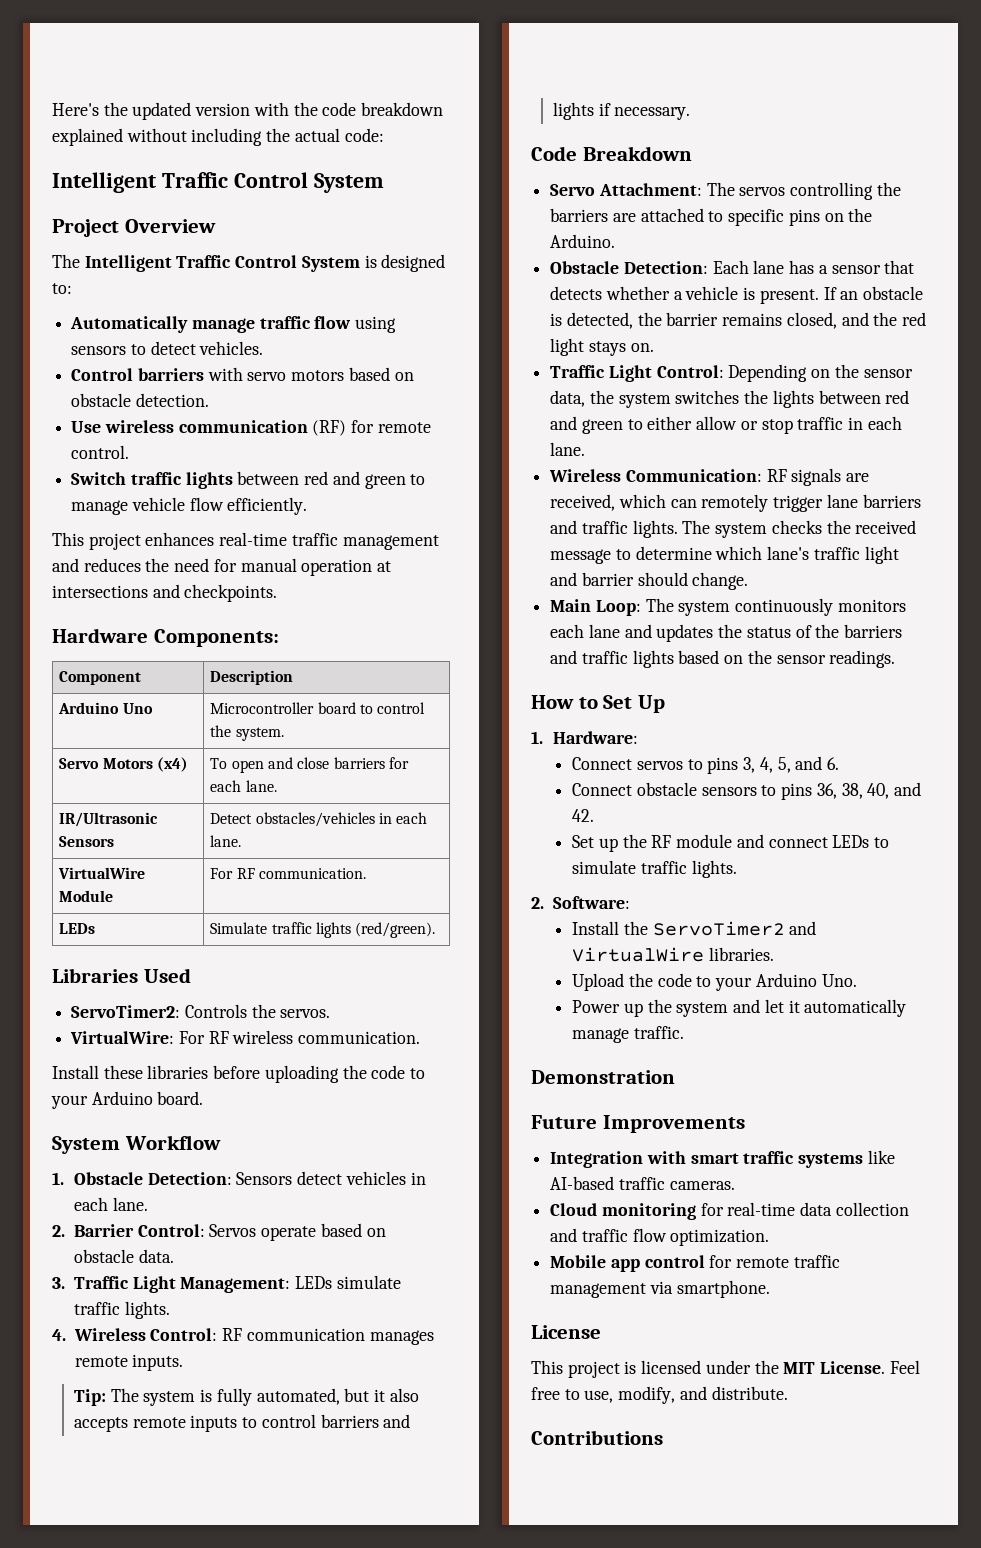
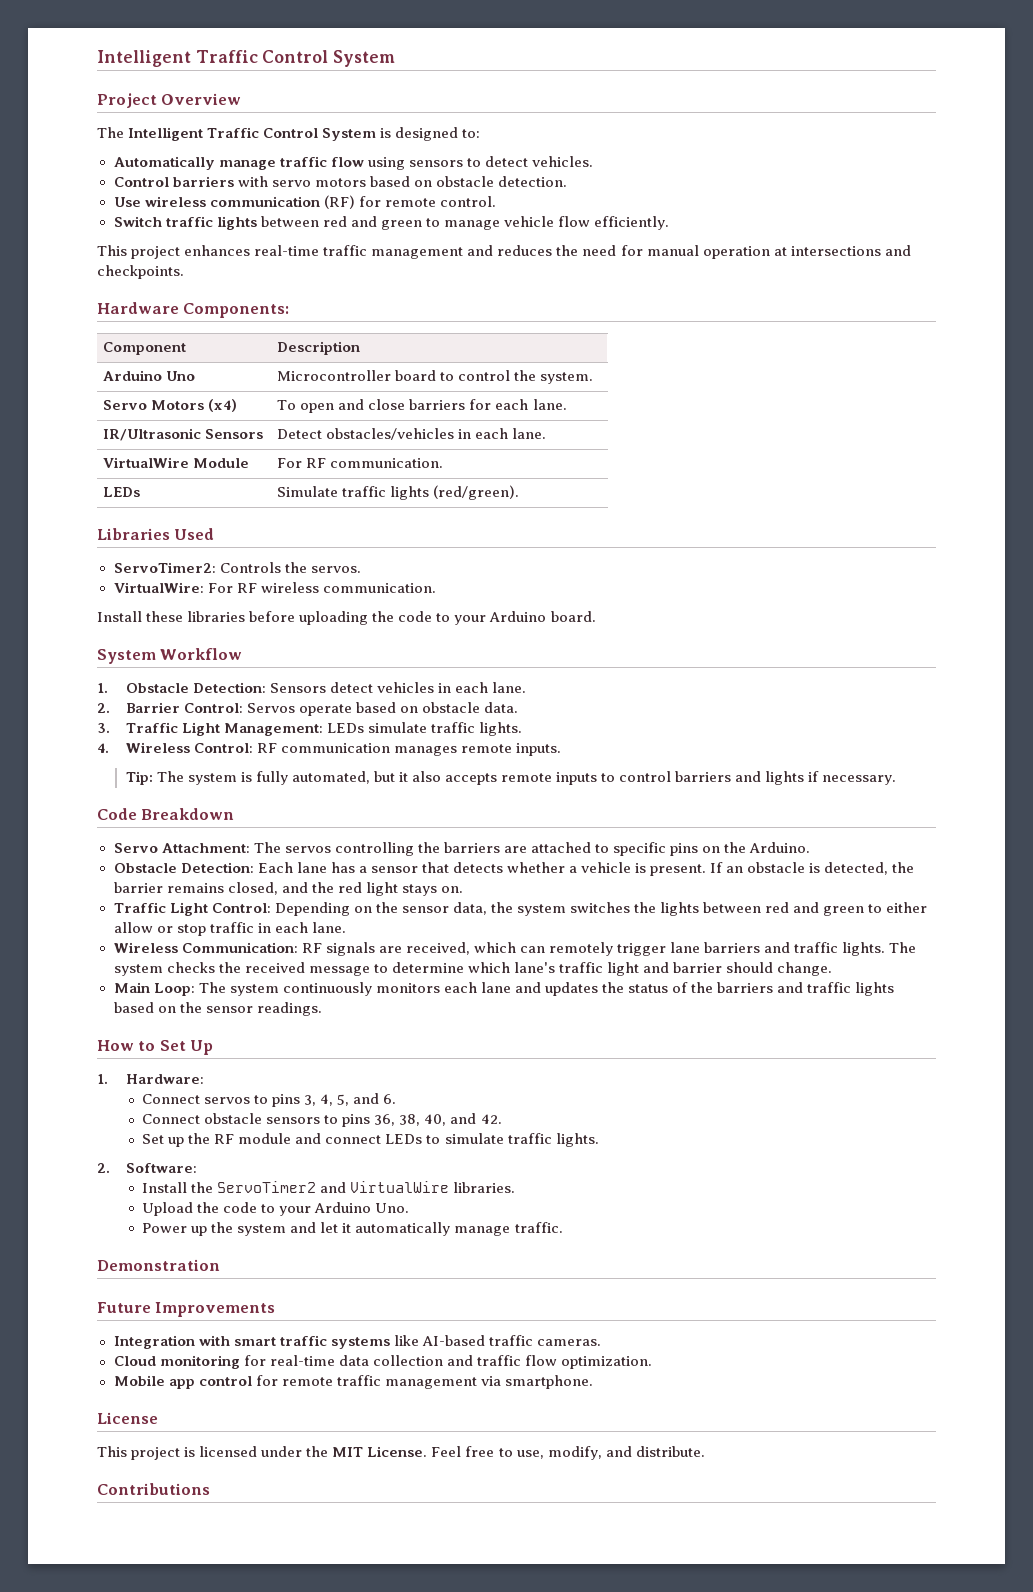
- Here's the updated version with the code breakdown explained without including the actual code:

